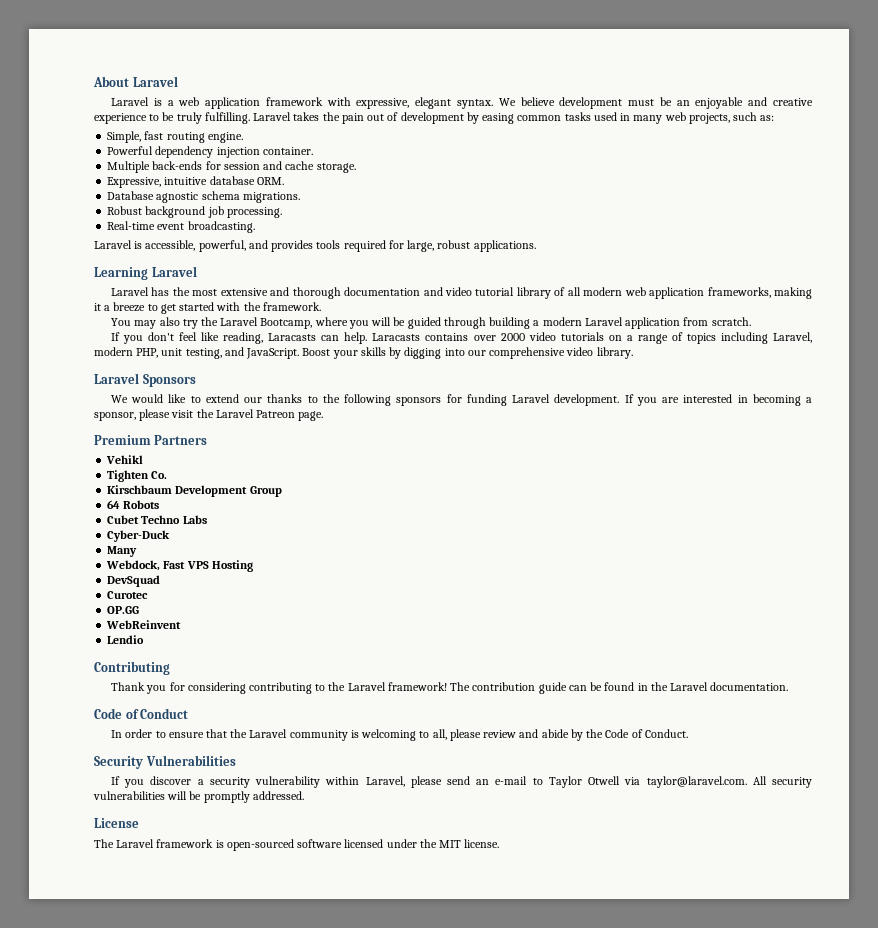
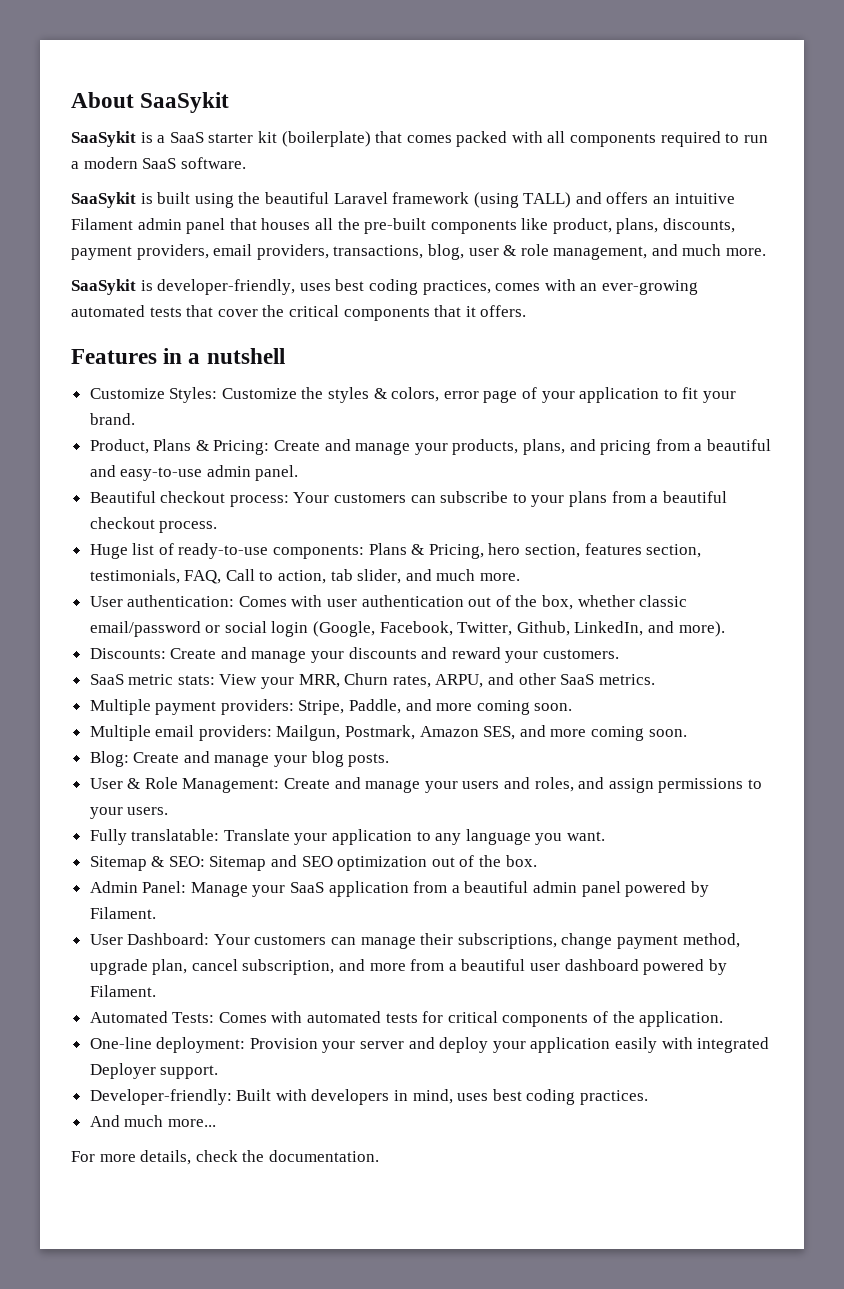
- About Laravel
- Laravel is a web application framework with expressive, elegant syntax. We believe development must be an enjoyable and creative experience to be truly fulfilling. Laravel takes the pain out of development by easing common tasks used in many web projects, such as:
- Simple, fast routing engine.
- Powerful dependency injection container.
- Multiple back-ends for session and cache storage.
- Expressive, intuitive database ORM.
- Database agnostic schema migrations.
- Robust background job processing.
- Real-time event broadcasting.
- Laravel is accessible, powerful, and provides tools required for large, robust applications.
- Learning Laravel
- Laravel has the most extensive and thorough documentation and video tutorial library of all modern web application frameworks, making it a breeze to get started with the framework.
- You may also try the Laravel Bootcamp, where you will be guided through building a modern Laravel application from scratch.
- If you don't feel like reading, Laracasts can help. Laracasts contains over 2000 video tutorials on a range of topics including Laravel, modern PHP, unit testing, and JavaScript. Boost your skills by digging into our comprehensive video library.
- Laravel Sponsors
- We would like to extend our thanks to the following sponsors for funding Laravel development. If you are interested in becoming a sponsor, please visit the Laravel Patreon page.
- Premium Partners
- Vehikl
- Tighten Co.
- Kirschbaum Development Group
- 64 Robots
- Cubet Techno Labs
- Cyber-Duck
- Many
- Webdock, Fast VPS Hosting
- DevSquad
- Curotec
- OP.GG
- WebReinvent
- Lendio
- Contributing
- Thank you for considering contributing to the Laravel framework! The contribution guide can be found in the Laravel documentation.
- Code of Conduct
- In order to ensure that the Laravel community is welcoming to all, please review and abide by the Code of Conduct.
- Security Vulnerabilities
- If you discover a security vulnerability within Laravel, please send an e-mail to Taylor Otwell via taylor@laravel.com. All security vulnerabilities will be promptly addressed.
- License
- The Laravel framework is open-sourced software licensed under the MIT license.
+ About SaaSykit
+ SaaSykit is a SaaS starter kit (boilerplate) that comes packed with all components required to run a modern SaaS software.
+ SaaSykit is built using the beautiful Laravel framework (using TALL) and offers an intuitive Filament admin panel that houses all the pre-built components like product, plans, discounts, payment providers, email providers, transactions, blog, user & role management, and much more.
+ SaaSykit is developer-friendly, uses best coding practices, comes with an ever-growing automated tests that cover the critical components that it offers.
+ Features in a nutshell
+ Customize Styles: Customize the styles & colors, error page of your application to fit your brand.
+ Product, Plans & Pricing: Create and manage your products, plans, and pricing from a beautiful and easy-to-use admin panel.
+ Beautiful checkout process: Your customers can subscribe to your plans from a beautiful checkout process.
+ Huge list of ready-to-use components: Plans & Pricing, hero section, features section, testimonials, FAQ, Call to action, tab slider, and much more.
+ User authentication: Comes with user authentication out of the box, whether classic email/password or social login (Google, Facebook, Twitter, Github, LinkedIn, and more).
+ Discounts: Create and manage your discounts and reward your customers.
+ SaaS metric stats: View your MRR, Churn rates, ARPU, and other SaaS metrics.
+ Multiple payment providers: Stripe, Paddle, and more coming soon.
+ Multiple email providers: Mailgun, Postmark, Amazon SES, and more coming soon.
+ Blog: Create and manage your blog posts.
+ User & Role Management: Create and manage your users and roles, and assign permissions to your users.
+ Fully translatable: Translate your application to any language you want.
+ Sitemap & SEO: Sitemap and SEO optimization out of the box.
+ Admin Panel: Manage your SaaS application from a beautiful admin panel powered by Filament.
+ User Dashboard: Your customers can manage their subscriptions, change payment method, upgrade plan, cancel subscription, and more from a beautiful user dashboard powered by Filament.
+ Automated Tests: Comes with automated tests for critical components of the application.
+ One-line deployment: Provision your server and deploy your application easily with integrated Deployer support.
+ Developer-friendly: Built with developers in mind, uses best coding practices.
+ And much more...
+ For more details, check the documentation.

